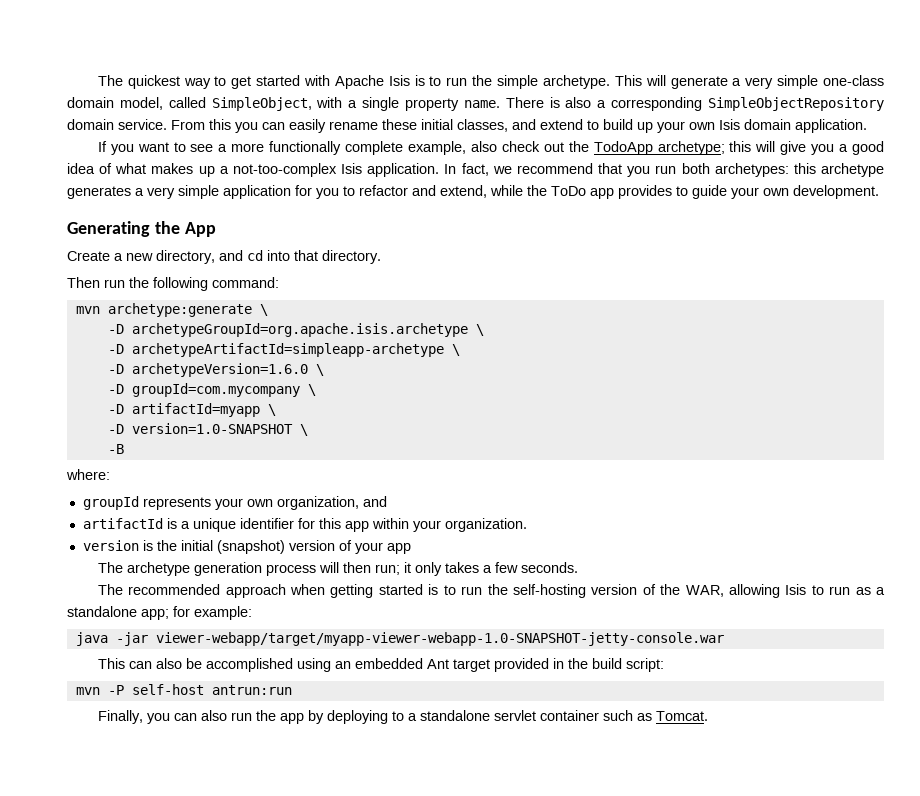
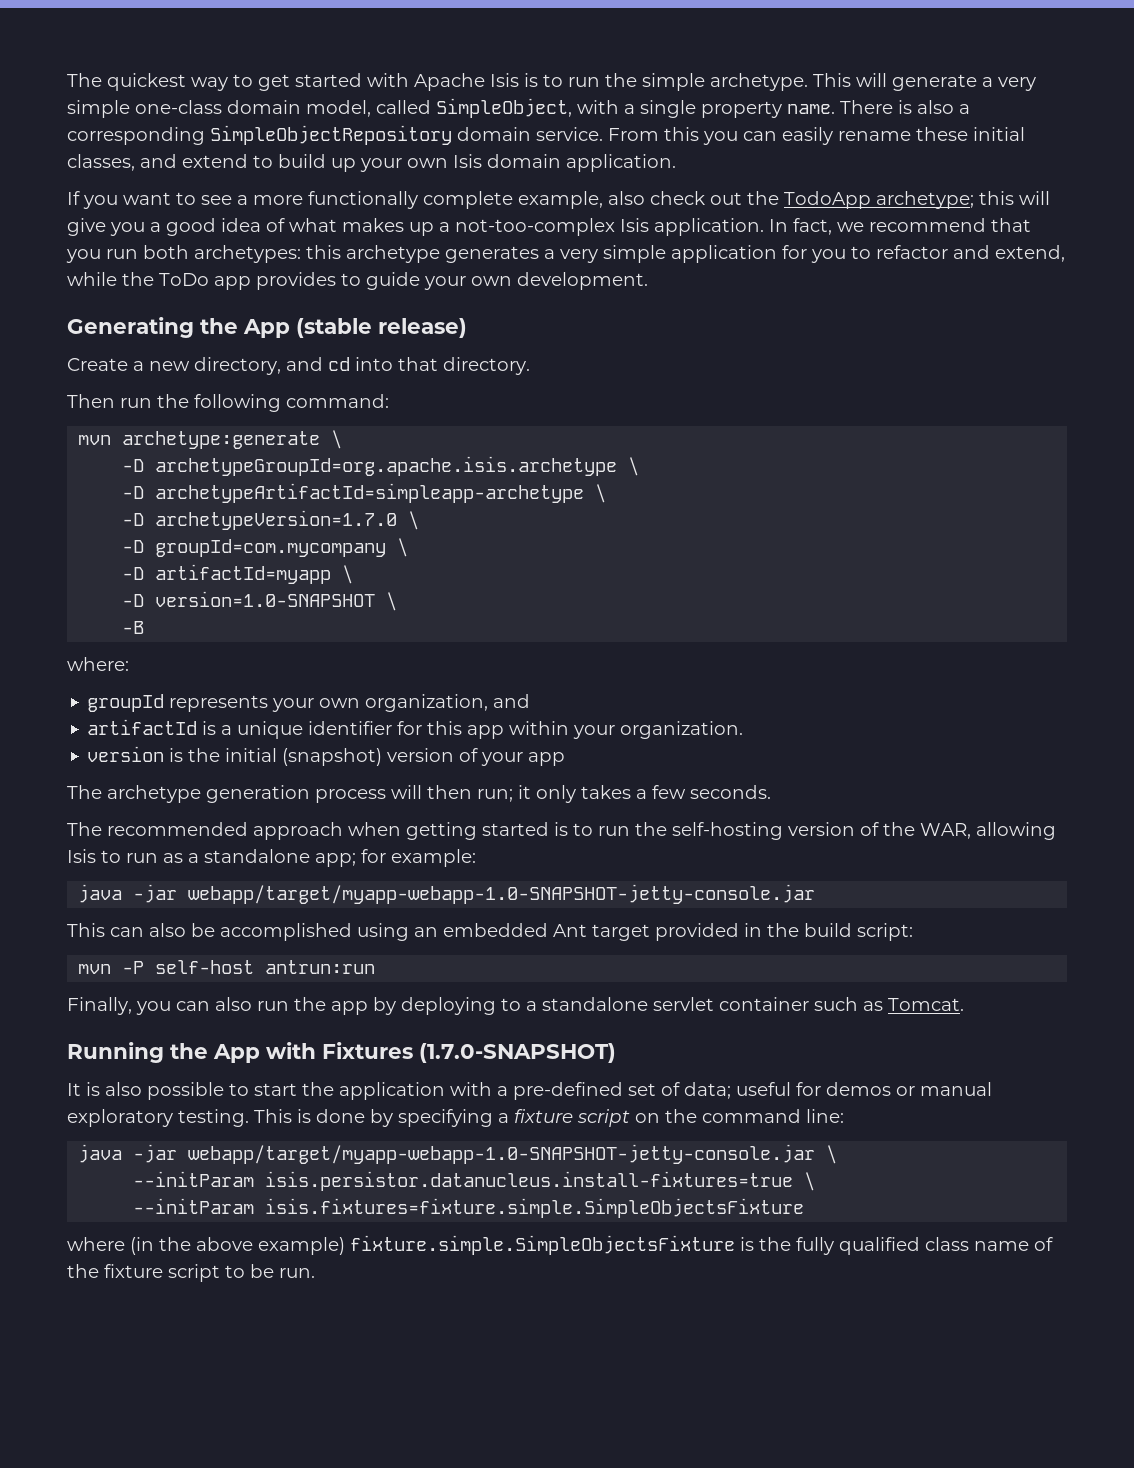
- Generating the App
+ Generating the App (stable release)
- -D archetypeVersion=1.6.0 \
+ -D archetypeVersion=1.7.0 \
  The recommended approach when getting started is to run the self-hosting version of the WAR, allowing Isis to run as a standalone app; for example:
- java -jar viewer-webapp/target/myapp-viewer-webapp-1.0-SNAPSHOT-jetty-console.war
+ java -jar webapp/target/myapp-webapp-1.0-SNAPSHOT-jetty-console.jar
+ Running the App with Fixtures (1.7.0-SNAPSHOT)
+ It is also possible to start the application with a pre-defined set of data; useful for demos or manual exploratory testing. This is done by specifying a fixture script on the command line:
+ java -jar webapp/target/myapp-webapp-1.0-SNAPSHOT-jetty-console.jar \
+ --initParam isis.persistor.datanucleus.install-fixtures=true \
+ --initParam isis.fixtures=fixture.simple.SimpleObjectsFixture
+ where (in the above example) fixture.simple.SimpleObjectsFixture is the fully qualified class name of the fixture script to be run.

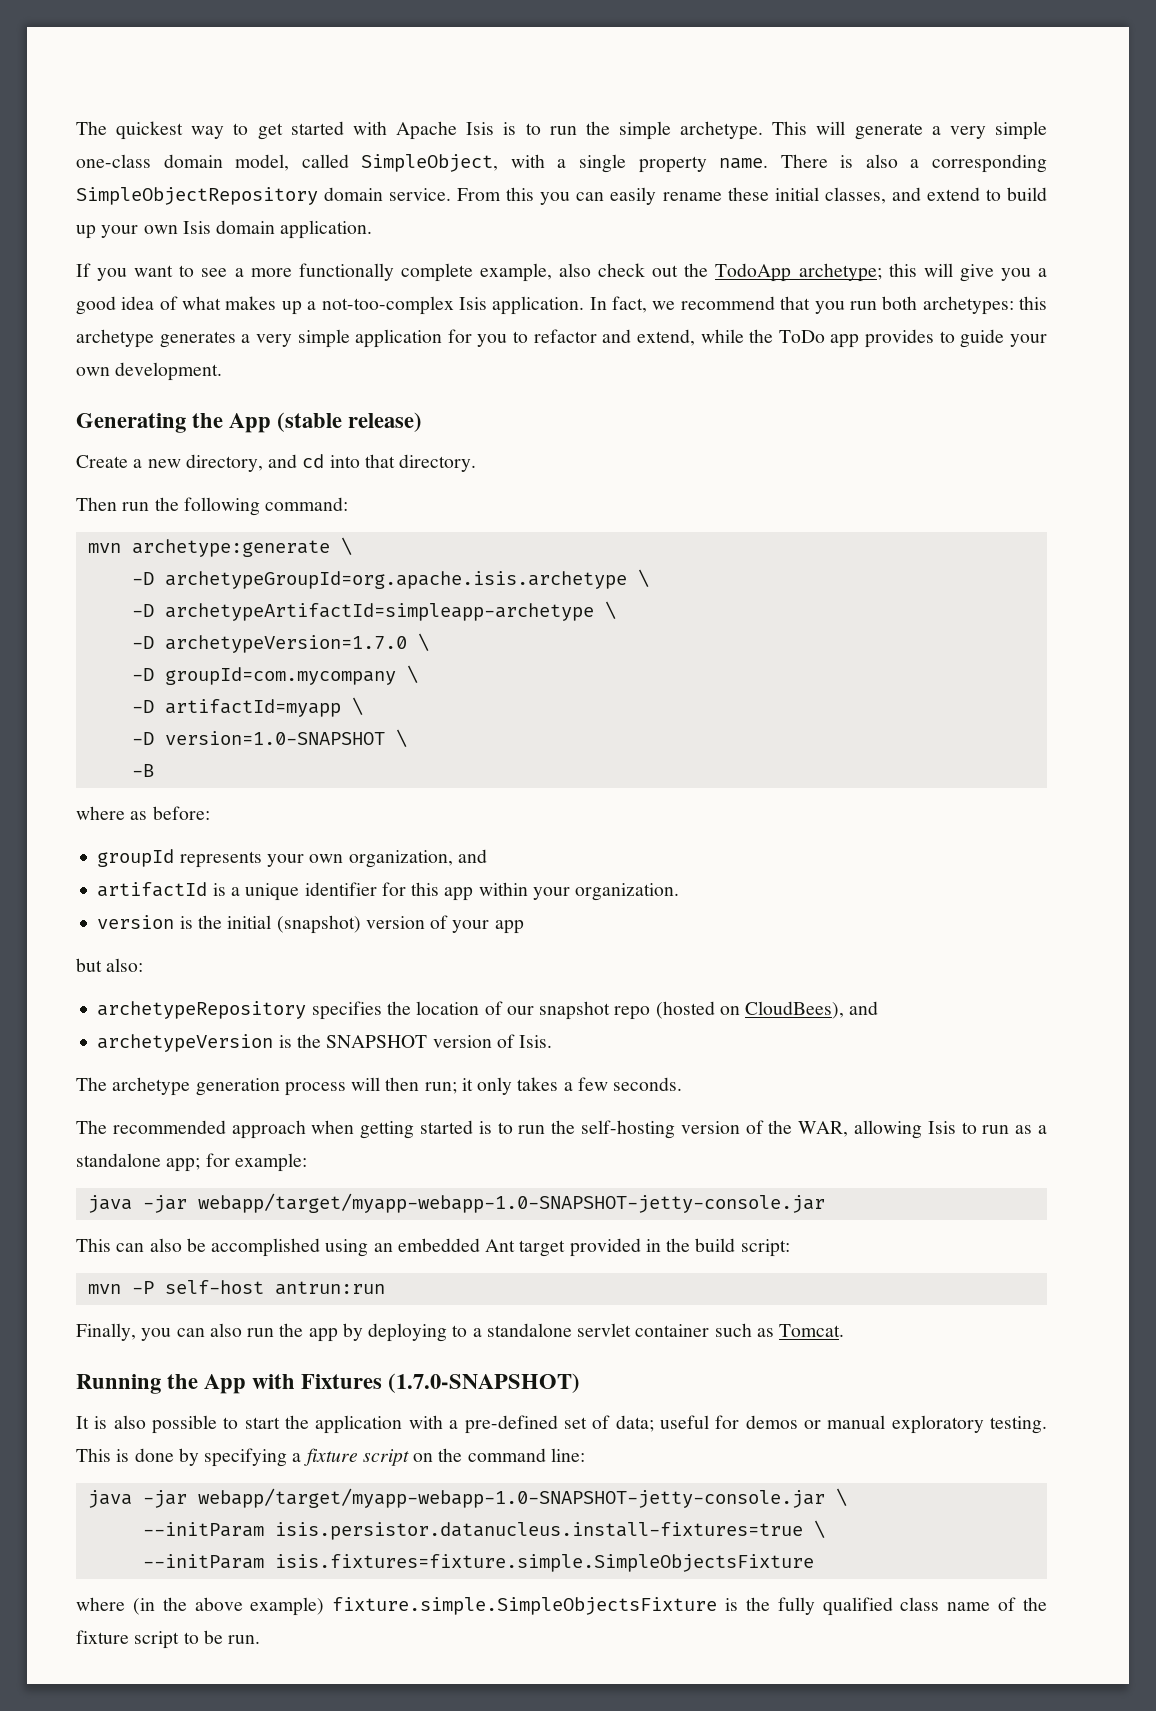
- where:
+ where as before:
+ but also:
+ archetypeRepository specifies the location of our snapshot repo (hosted on CloudBees), and
+ archetypeVersion is the SNAPSHOT version of Isis.

